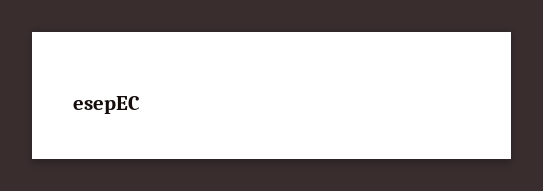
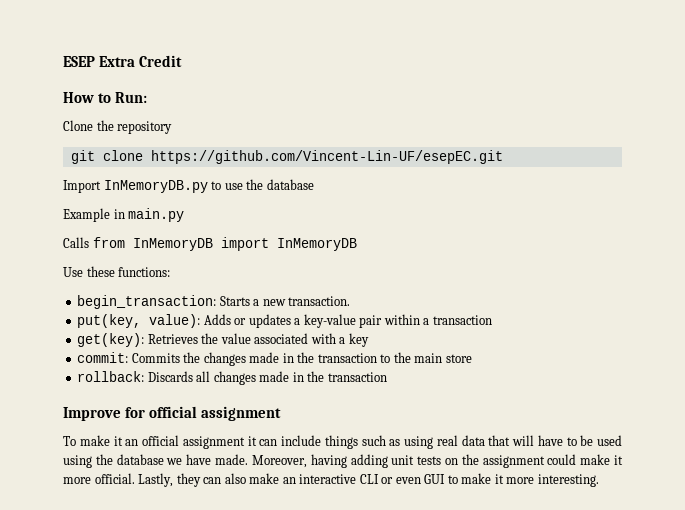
- esepEC
+ ESEP Extra Credit
+ How to Run:
+ Clone the repository
+ git clone https://github.com/Vincent-Lin-UF/esepEC.git
+ Import InMemoryDB.py to use the database
+ Example in main.py
+ Calls from InMemoryDB import InMemoryDB
+ Use these functions:
+ begin_transaction: Starts a new transaction.
+ put(key, value): Adds or updates a key-value pair within a transaction
+ get(key): Retrieves the value associated with a key
+ commit: Commits the changes made in the transaction to the main store
+ rollback: Discards all changes made in the transaction
+ Improve for official assignment
+ To make it an official assignment it can include things such as using real data that will have to be used using the database we have made. Moreover, having adding unit tests on the assignment could make it more official. Lastly, they can also make an interactive CLI or even GUI to make it more interesting.

